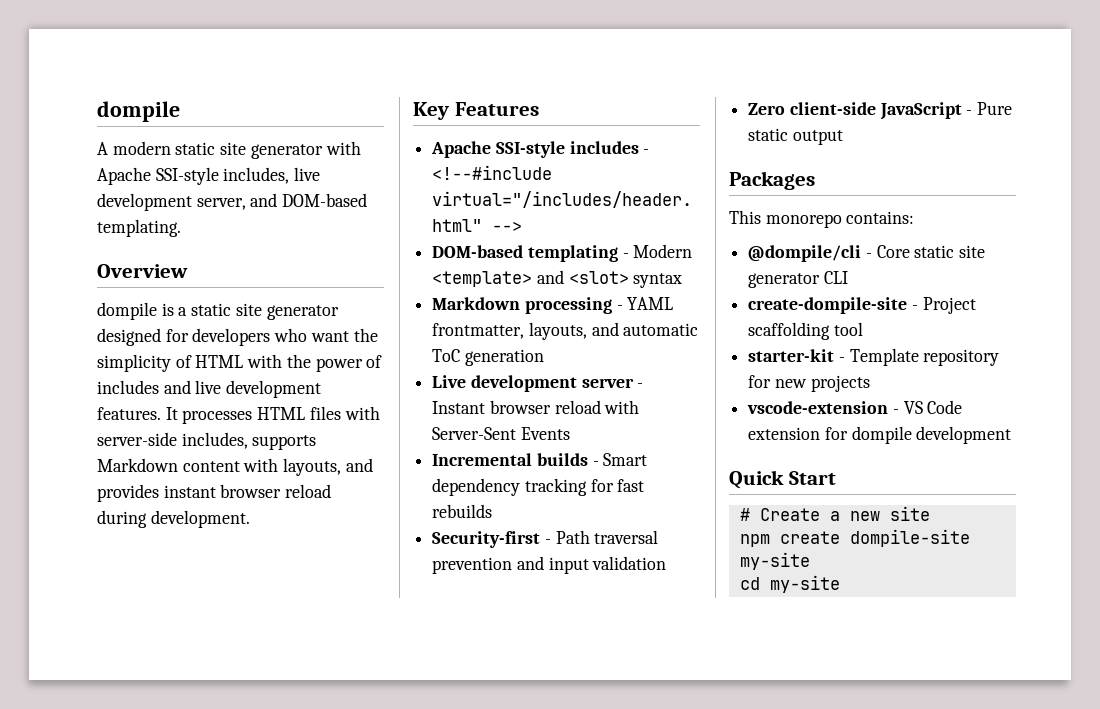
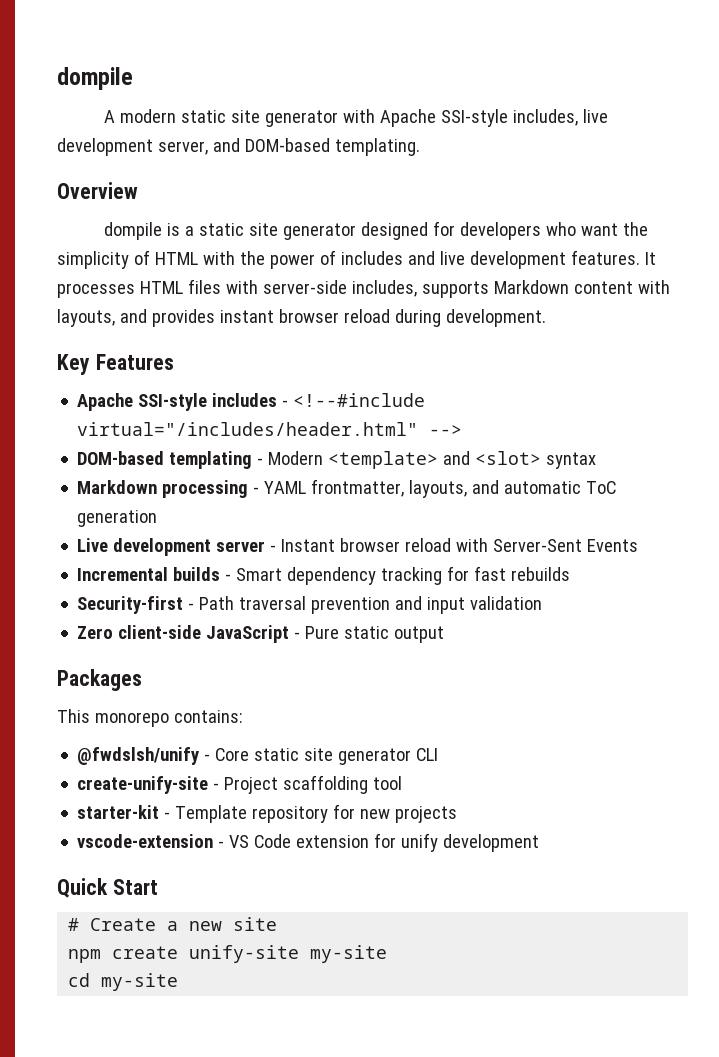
- @dompile/cli - Core static site generator CLI
+ @fwdslsh/unify - Core static site generator CLI
- create-dompile-site - Project scaffolding tool
+ create-unify-site - Project scaffolding tool
- vscode-extension - VS Code extension for dompile development
+ vscode-extension - VS Code extension for unify development
- npm create dompile-site my-site
+ npm create unify-site my-site

